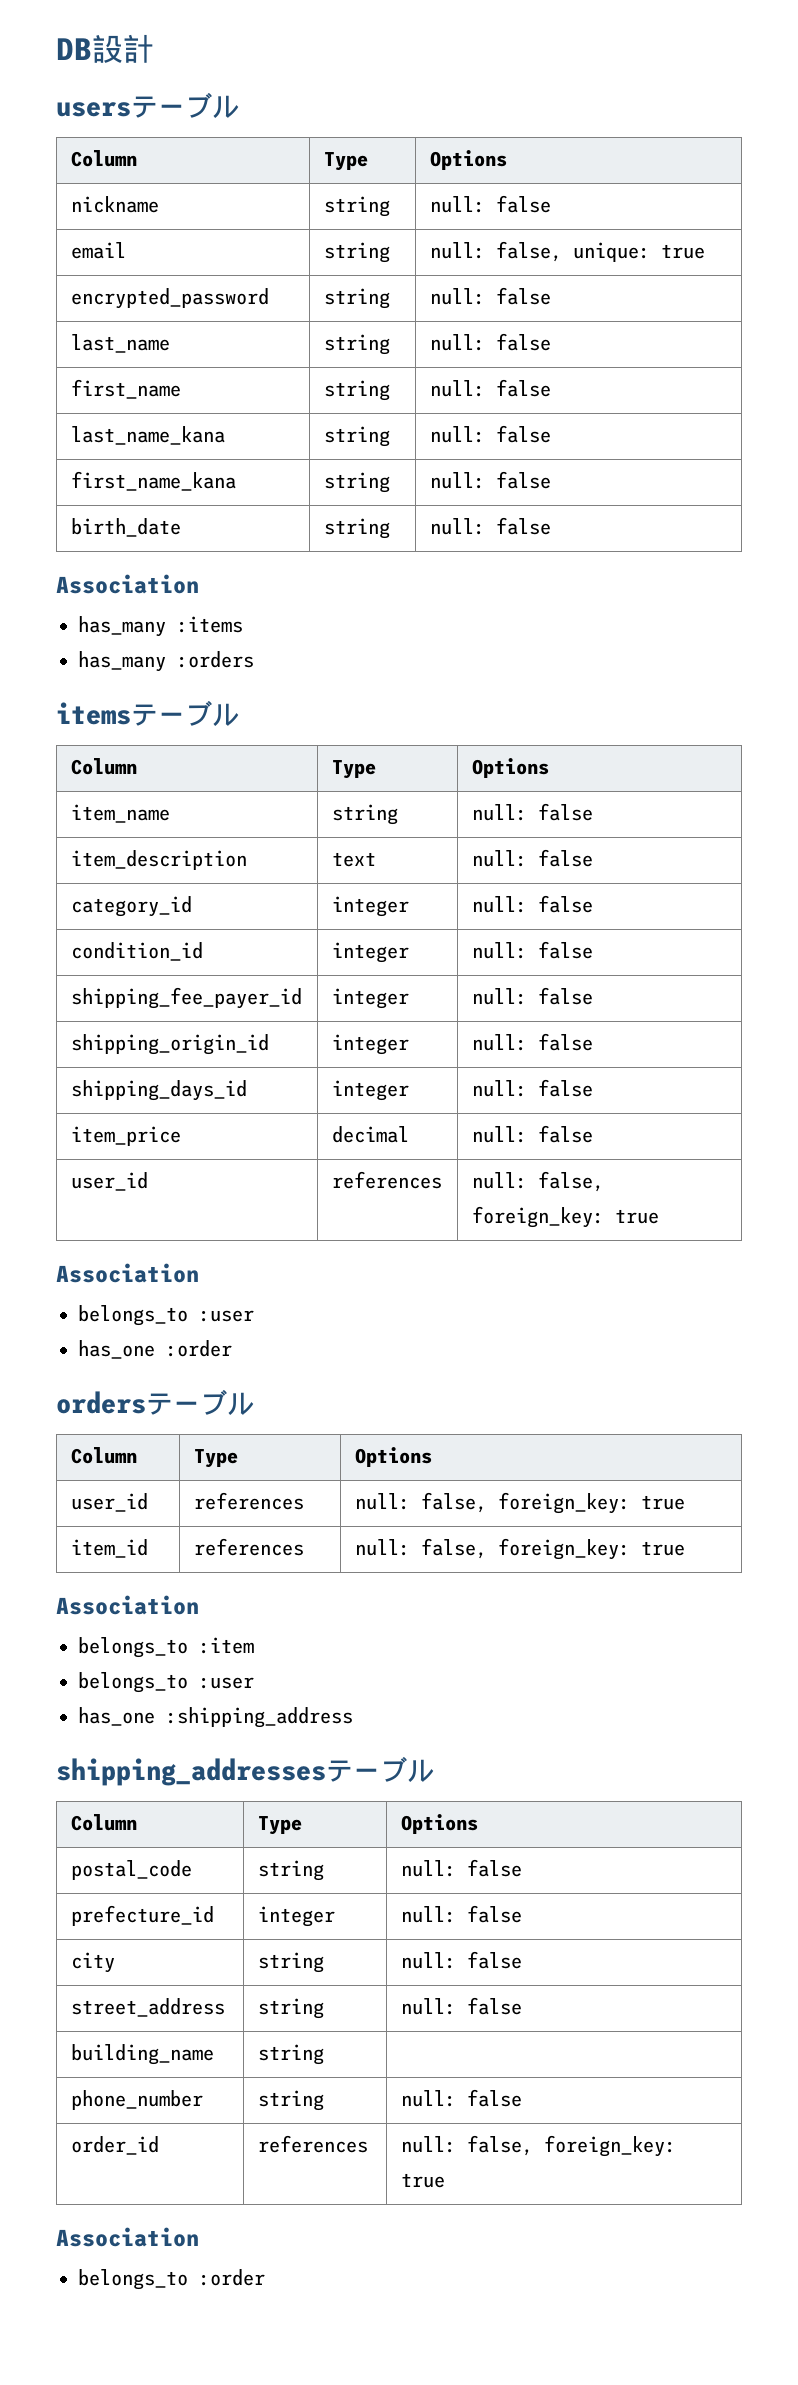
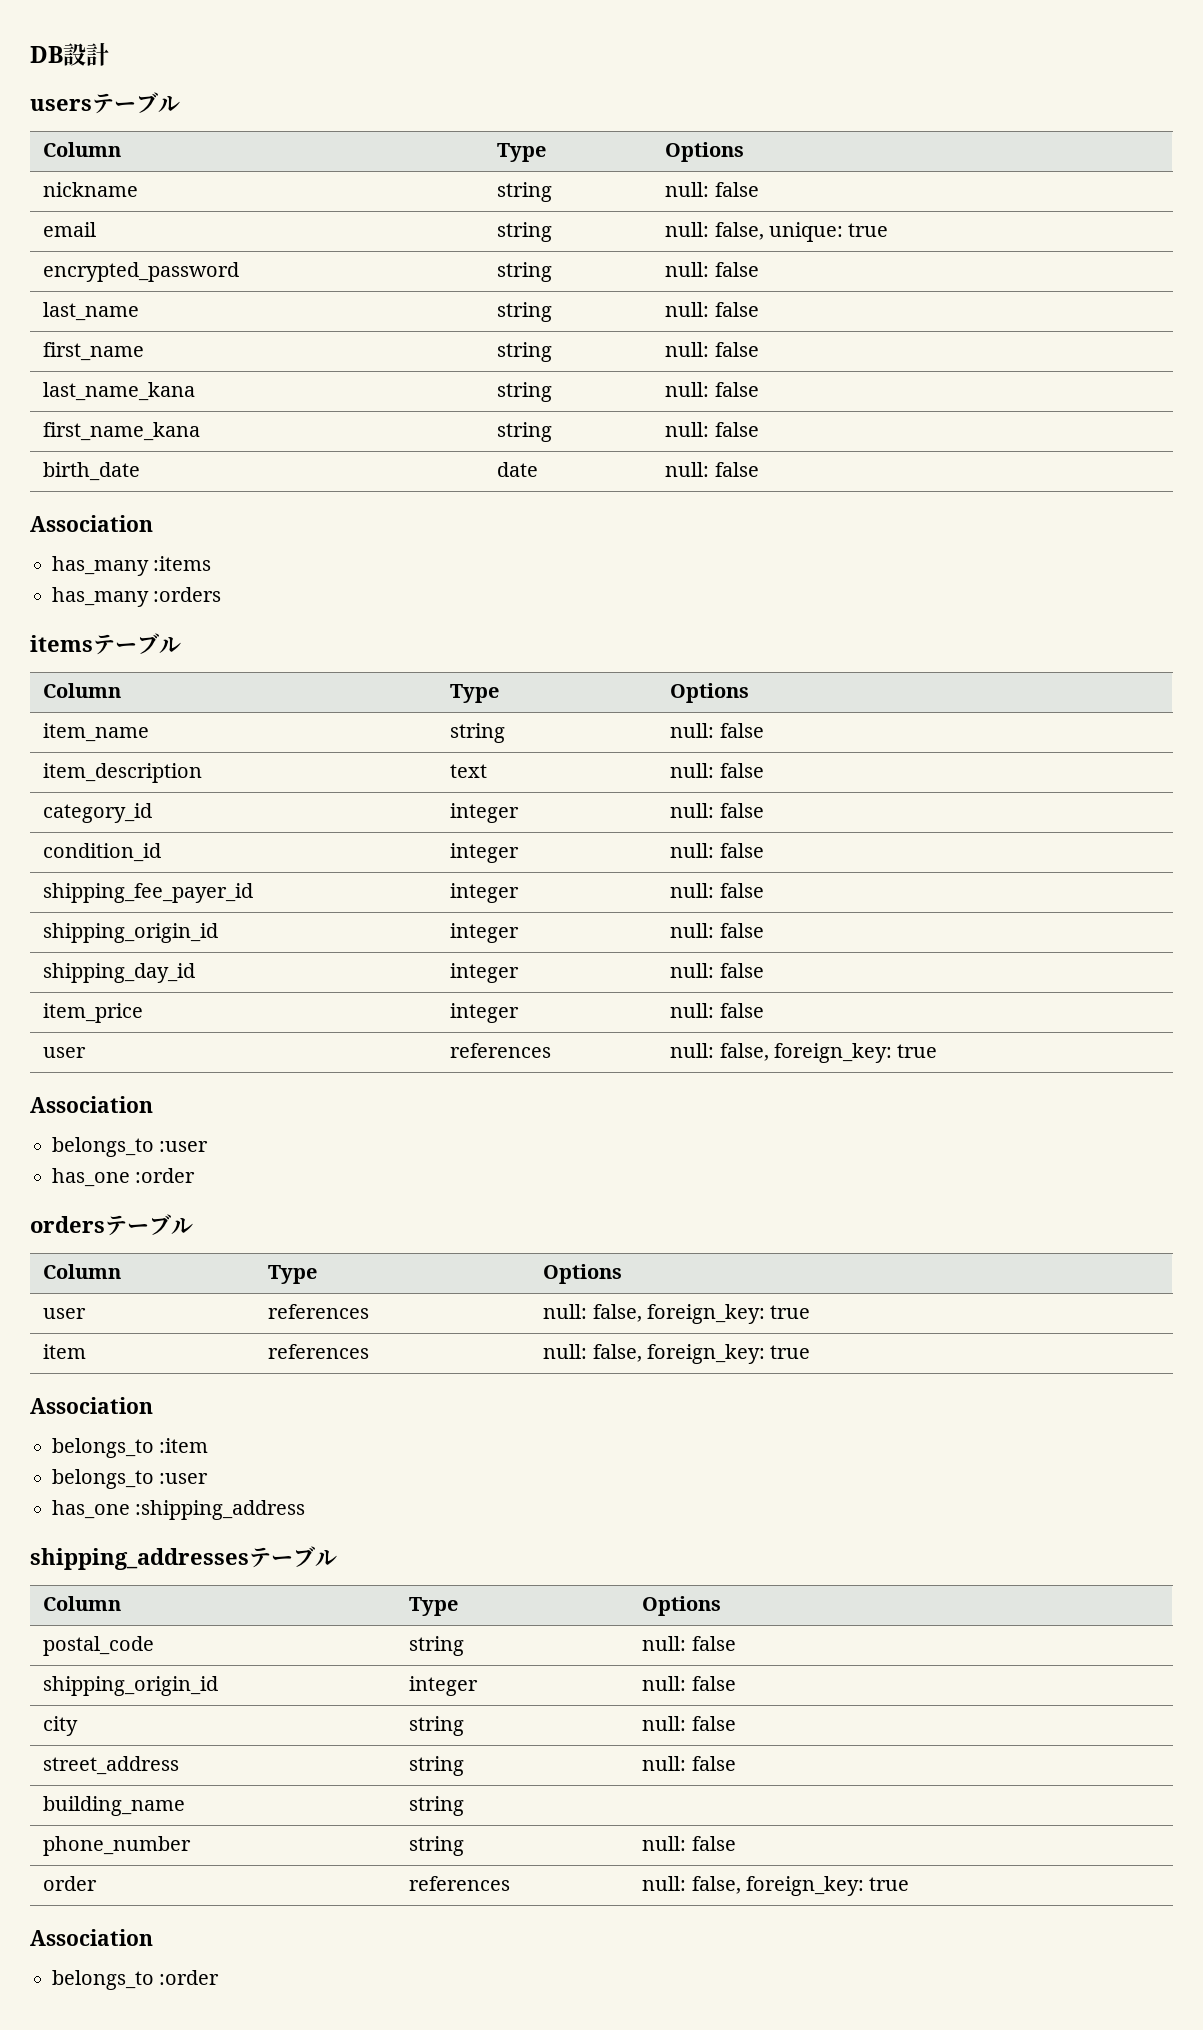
- birth_date | string | null: false
+ birth_date | date | null: false
- shipping_days_id | integer | null: false
+ shipping_day_id | integer | null: false
- item_price | decimal | null: false
- user_id | references | null: false, foreign_key: true
+ item_price | integer | null: false
+ user | references | null: false, foreign_key: true
  ordersテーブル
  Column | Type | Options
- user_id | references | null: false, foreign_key: true
- item_id | references | null: false, foreign_key: true
+ user | references | null: false, foreign_key: true
+ item | references | null: false, foreign_key: true
  postal_code | string | null: false
- prefecture_id | integer | null: false
+ shipping_origin_id | integer | null: false
- order_id | references | null: false, foreign_key: true
+ order | references | null: false, foreign_key: true

